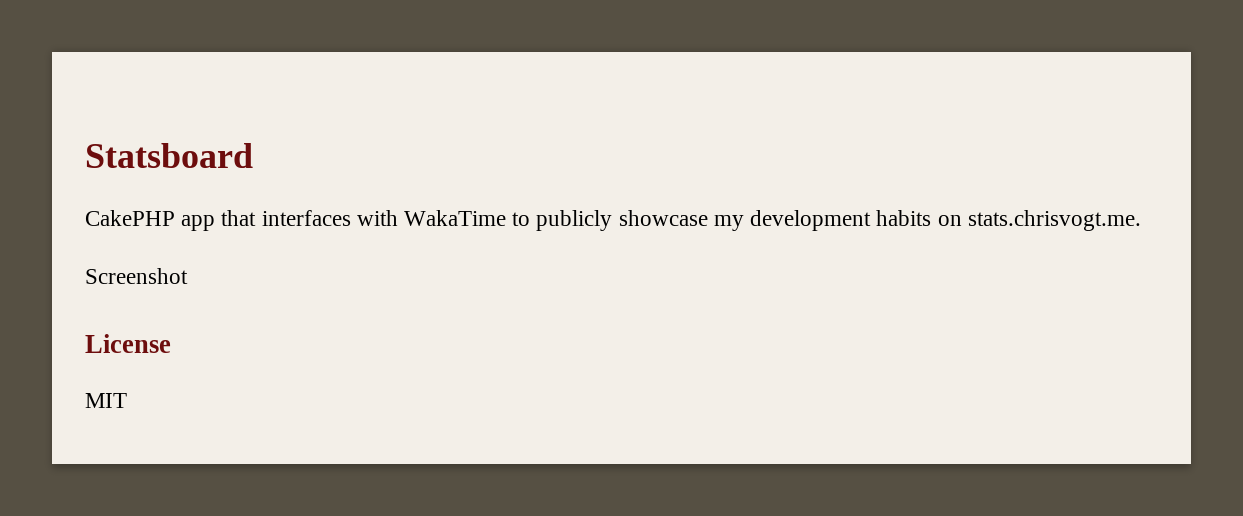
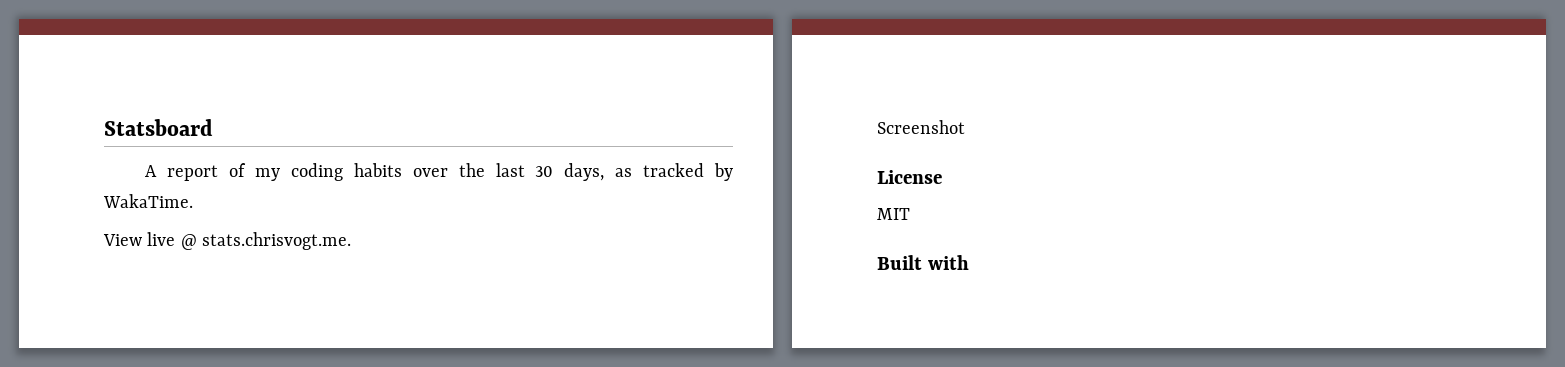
- CakePHP app that interfaces with WakaTime to publicly showcase my development habits on stats.chrisvogt.me.
+ A report of my coding habits over the last 30 days, as tracked by WakaTime.
+ View live @ stats.chrisvogt.me.
+ Built with

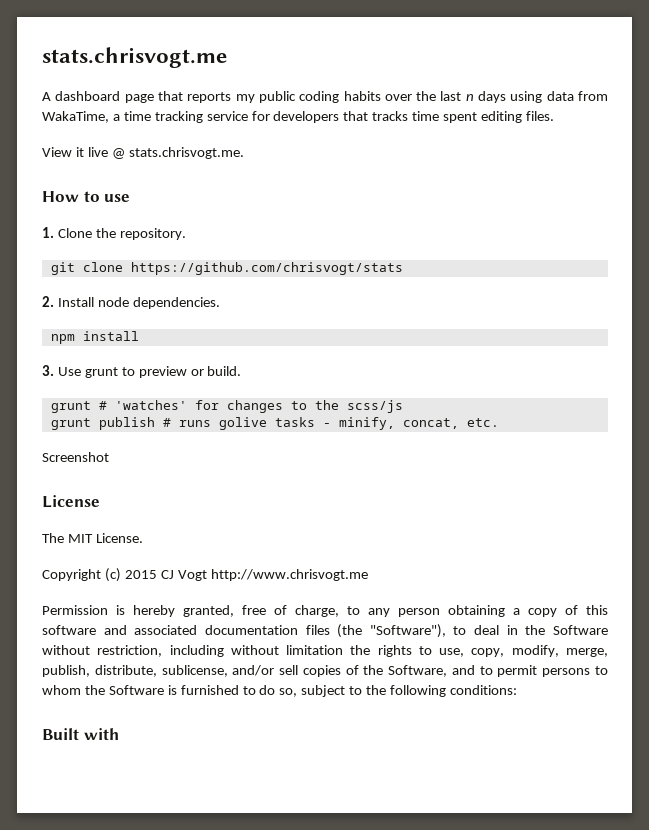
- Statsboard
+ stats.chrisvogt.me
- A report of my coding habits over the last 30 days, as tracked by WakaTime.
+ A dashboard page that reports my public coding habits over the last n days using data from WakaTime, a time tracking service for developers that tracks time spent editing files.
- View live @ stats.chrisvogt.me.
+ View it live @ stats.chrisvogt.me.
+ How to use
+ 1. Clone the repository.
+ git clone https://github.com/chrisvogt/stats
+ 2. Install node dependencies.
+ npm install
+ 3. Use grunt to preview or build.
+ grunt # 'watches' for changes to the scss/js
+ grunt publish # runs golive tasks - minify, concat, etc.
- MIT
+ The MIT License.
+ Copyright (c) 2015 CJ Vogt http://www.chrisvogt.me
+ Permission is hereby granted, free of charge, to any person obtaining a copy of this software and associated documentation files (the "Software"), to deal in the Software without restriction, including without limitation the rights to use, copy, modify, merge, publish, distribute, sublicense, and/or sell copies of the Software, and to permit persons to whom the Software is furnished to do so, subject to the following conditions:

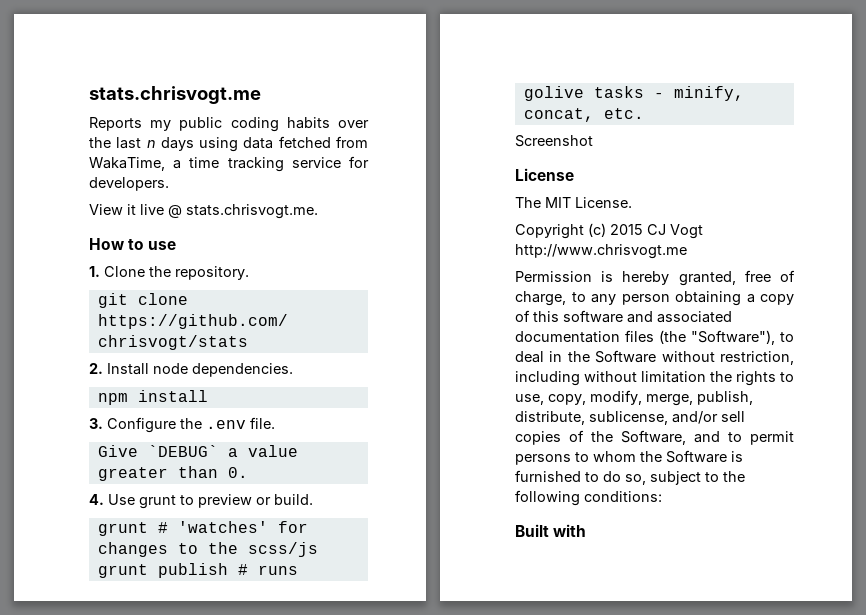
- A dashboard page that reports my public coding habits over the last n days using data from WakaTime, a time tracking service for developers that tracks time spent editing files.
+ Reports my public coding habits over the last n days using data fetched from WakaTime, a time tracking service for developers.
- 3. Use grunt to preview or build.
+ 3. Configure the .env file.
+ Give `DEBUG` a value greater than 0.
+ 4. Use grunt to preview or build.

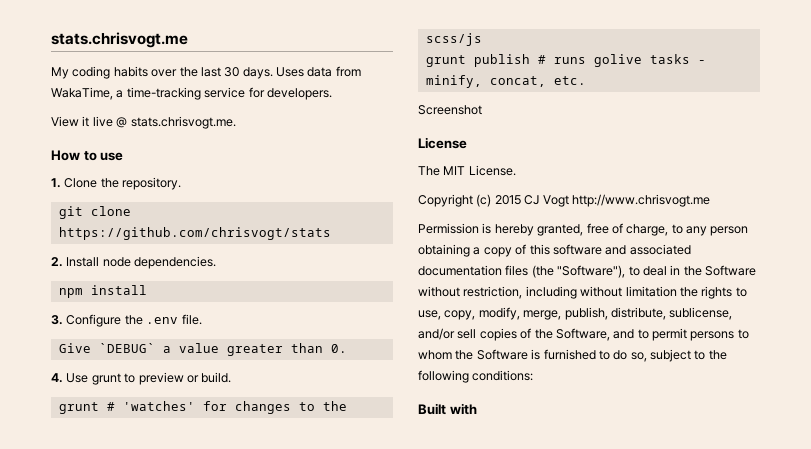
- Reports my public coding habits over the last n days using data fetched from WakaTime, a time tracking service for developers.
+ My coding habits over the last 30 days. Uses data from WakaTime, a time-tracking service for developers.

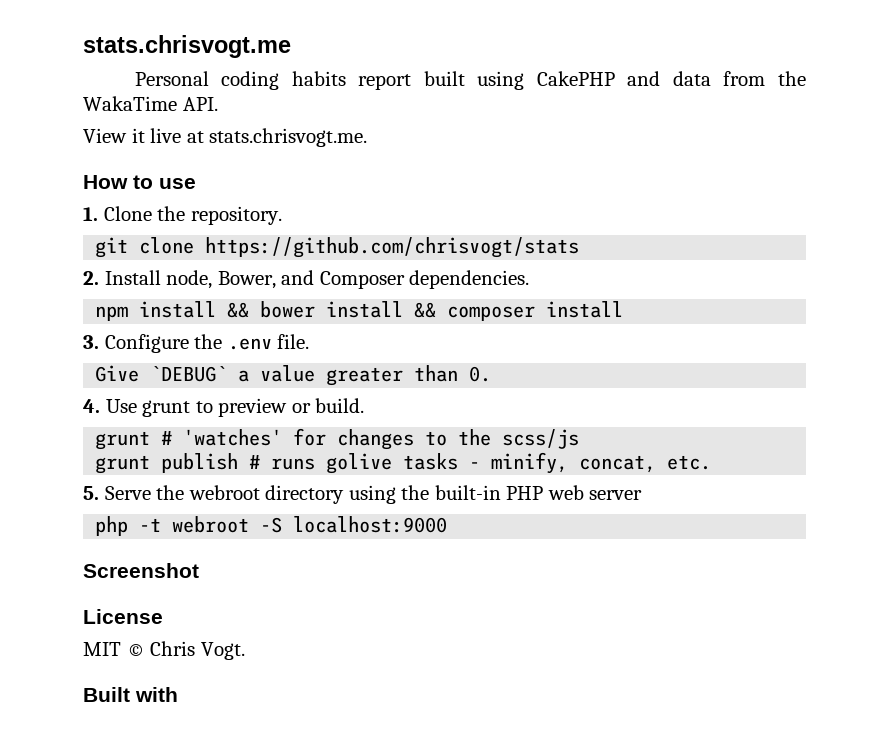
- My coding habits over the last 30 days. Uses data from WakaTime, a time-tracking service for developers.
+ Personal coding habits report built using CakePHP and data from the WakaTime API.
- View it live @ stats.chrisvogt.me.
+ View it live at stats.chrisvogt.me.
- 2. Install node dependencies.
+ 2. Install node, Bower, and Composer dependencies.
- npm install
+ npm install && bower install && composer install
+ 5. Serve the webroot directory using the built-in PHP web server
+ php -t webroot -S localhost:9000
  Screenshot
  License
- The MIT License.
- Copyright (c) 2015 CJ Vogt http://www.chrisvogt.me
- Permission is hereby granted, free of charge, to any person obtaining a copy of this software and associated documentation files (the "Software"), to deal in the Software without restriction, including without limitation the rights to use, copy, modify, merge, publish, distribute, sublicense, and/or sell copies of the Software, and to permit persons to whom the Software is furnished to do so, subject to the following conditions:
+ MIT © Chris Vogt.

